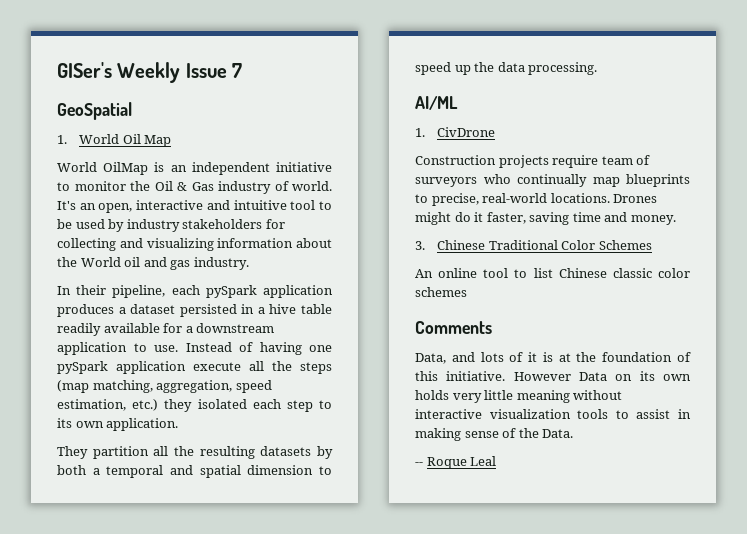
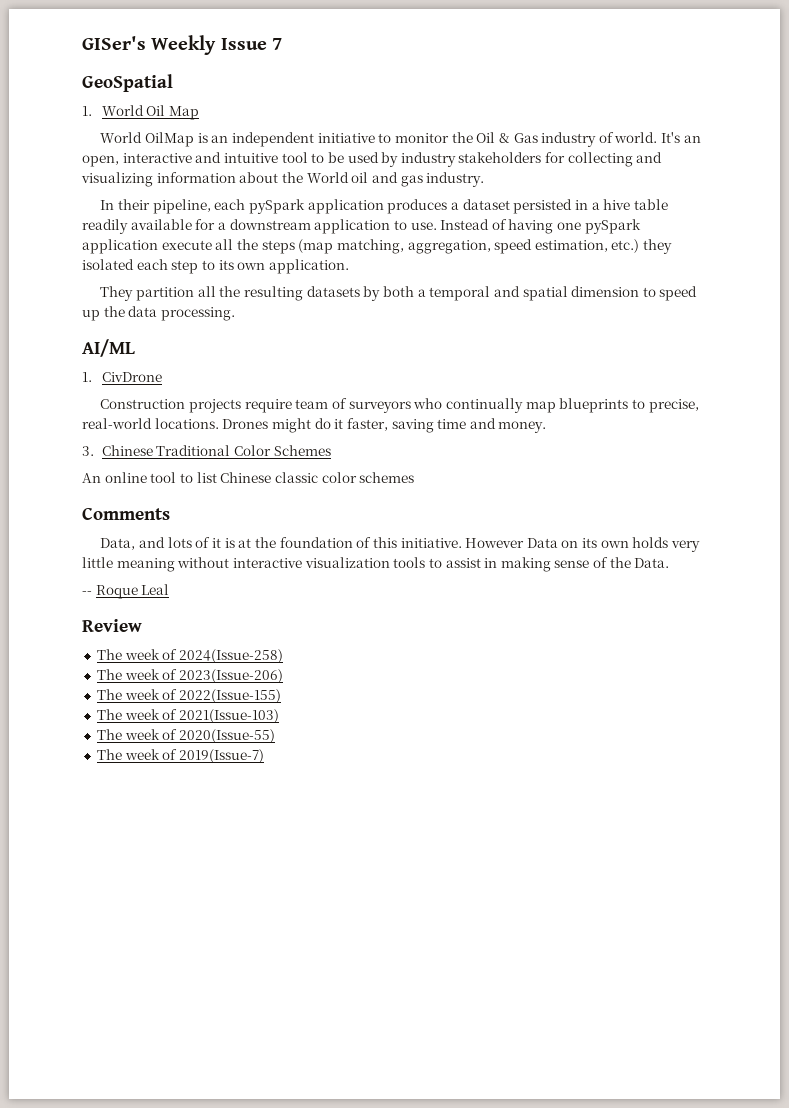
+ Review
+ The week of 2024(Issue-258)
+ The week of 2023(Issue-206)
+ The week of 2022(Issue-155)
+ The week of 2021(Issue-103)
+ The week of 2020(Issue-55)
+ The week of 2019(Issue-7)

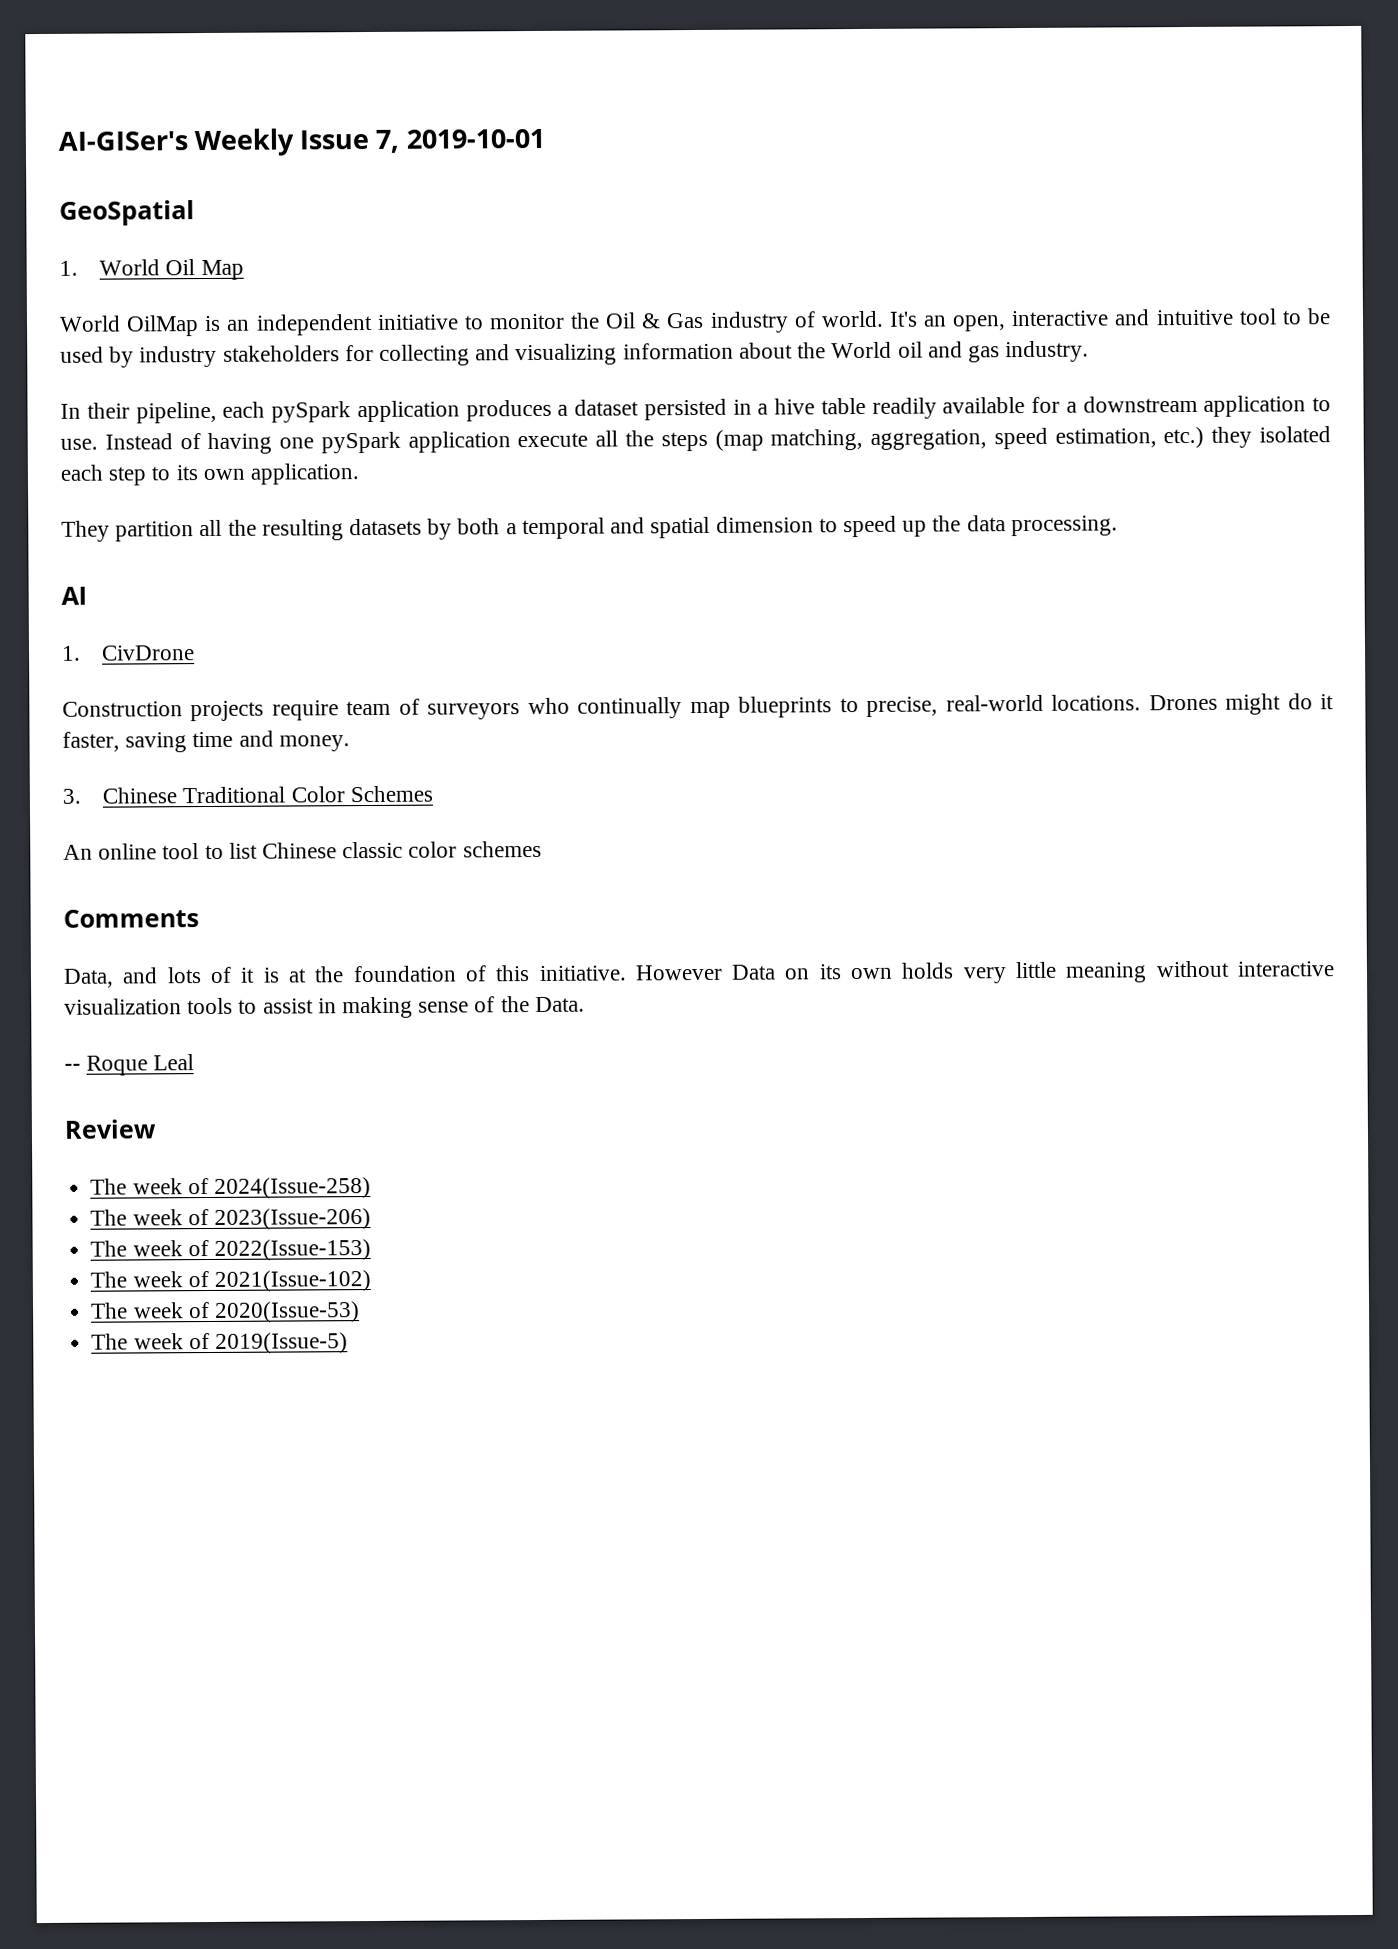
- GISer's Weekly Issue 7
+ AI-GISer's Weekly Issue 7, 2019-10-01
- AI/ML
+ AI
- The week of 2022(Issue-155)
- The week of 2021(Issue-103)
- The week of 2020(Issue-55)
- The week of 2019(Issue-7)
+ The week of 2022(Issue-153)
+ The week of 2021(Issue-102)
+ The week of 2020(Issue-53)
+ The week of 2019(Issue-5)

